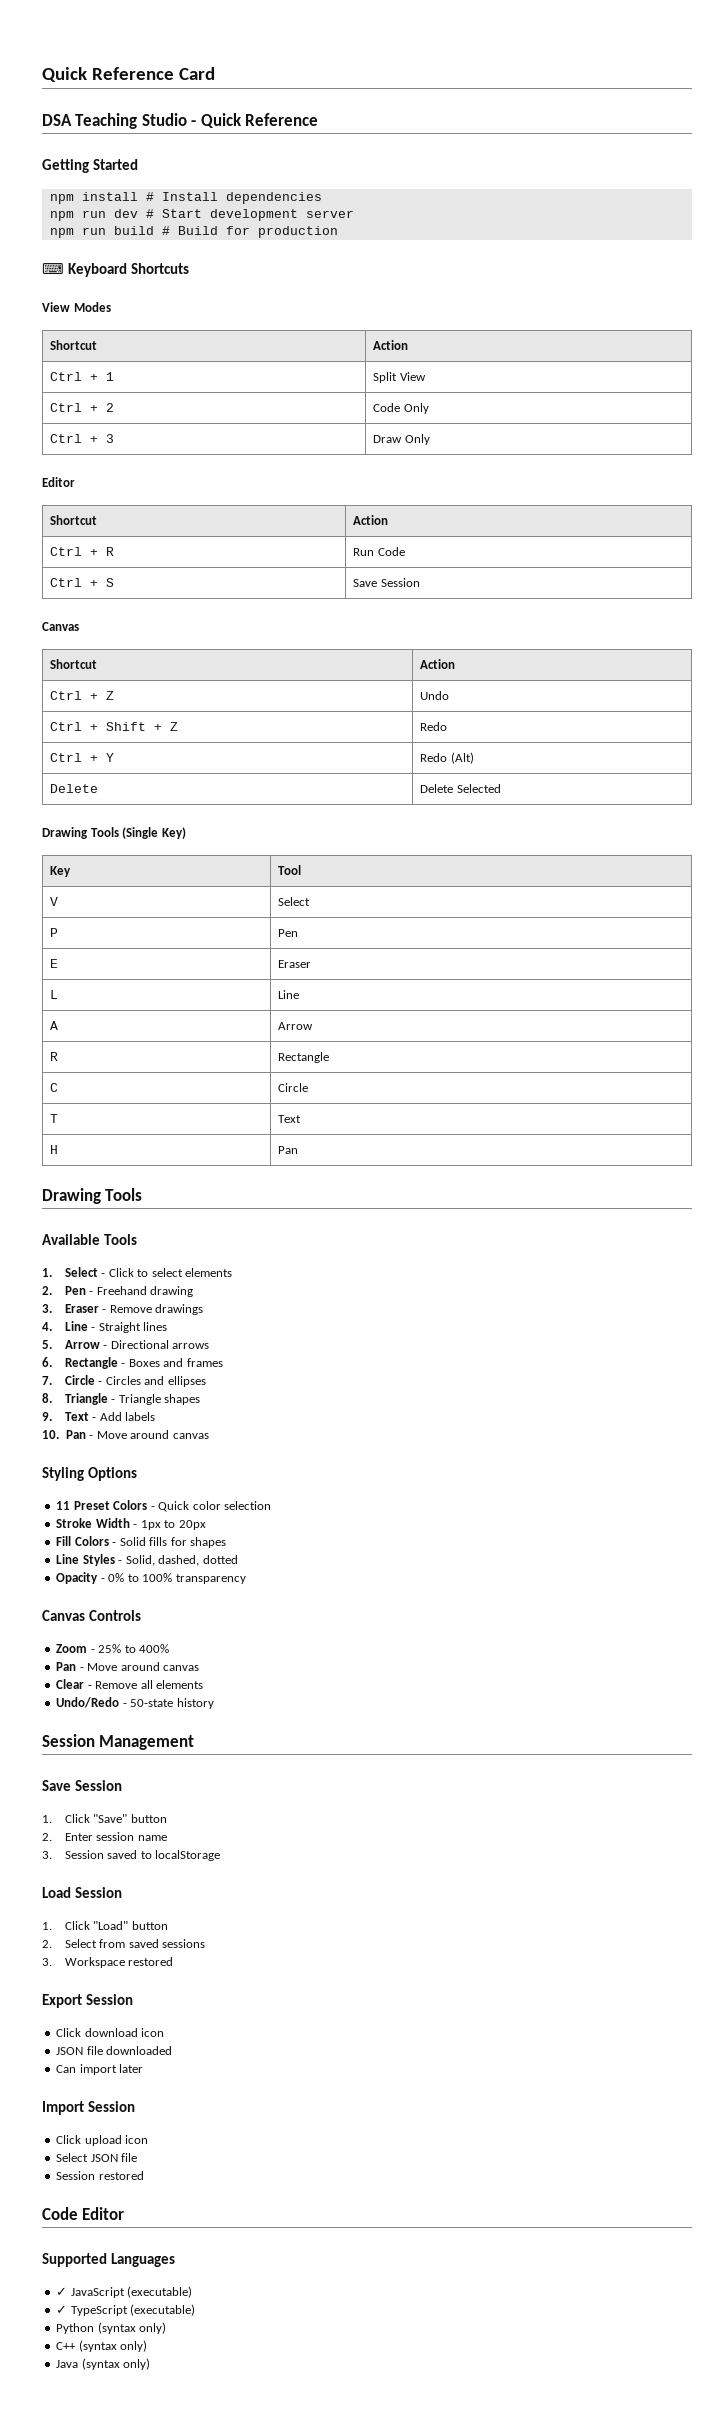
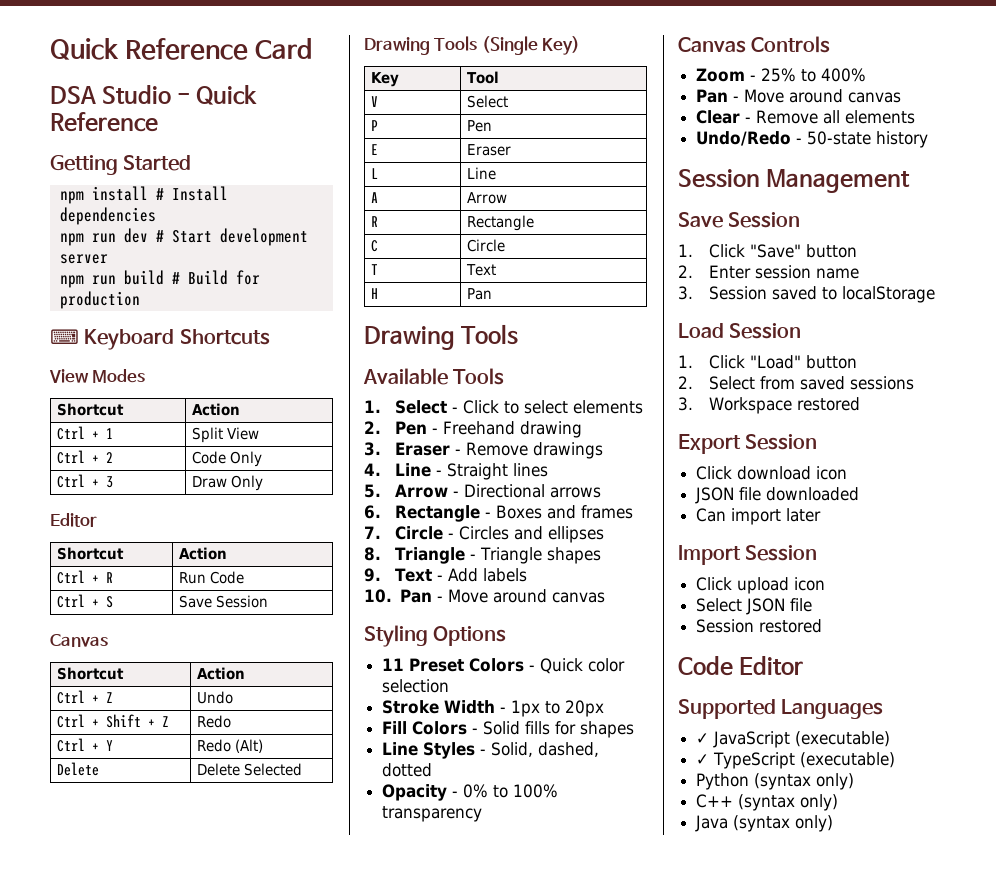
- DSA Teaching Studio - Quick Reference
+ DSA Studio - Quick Reference

